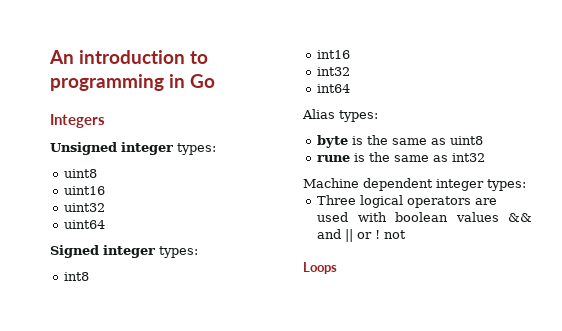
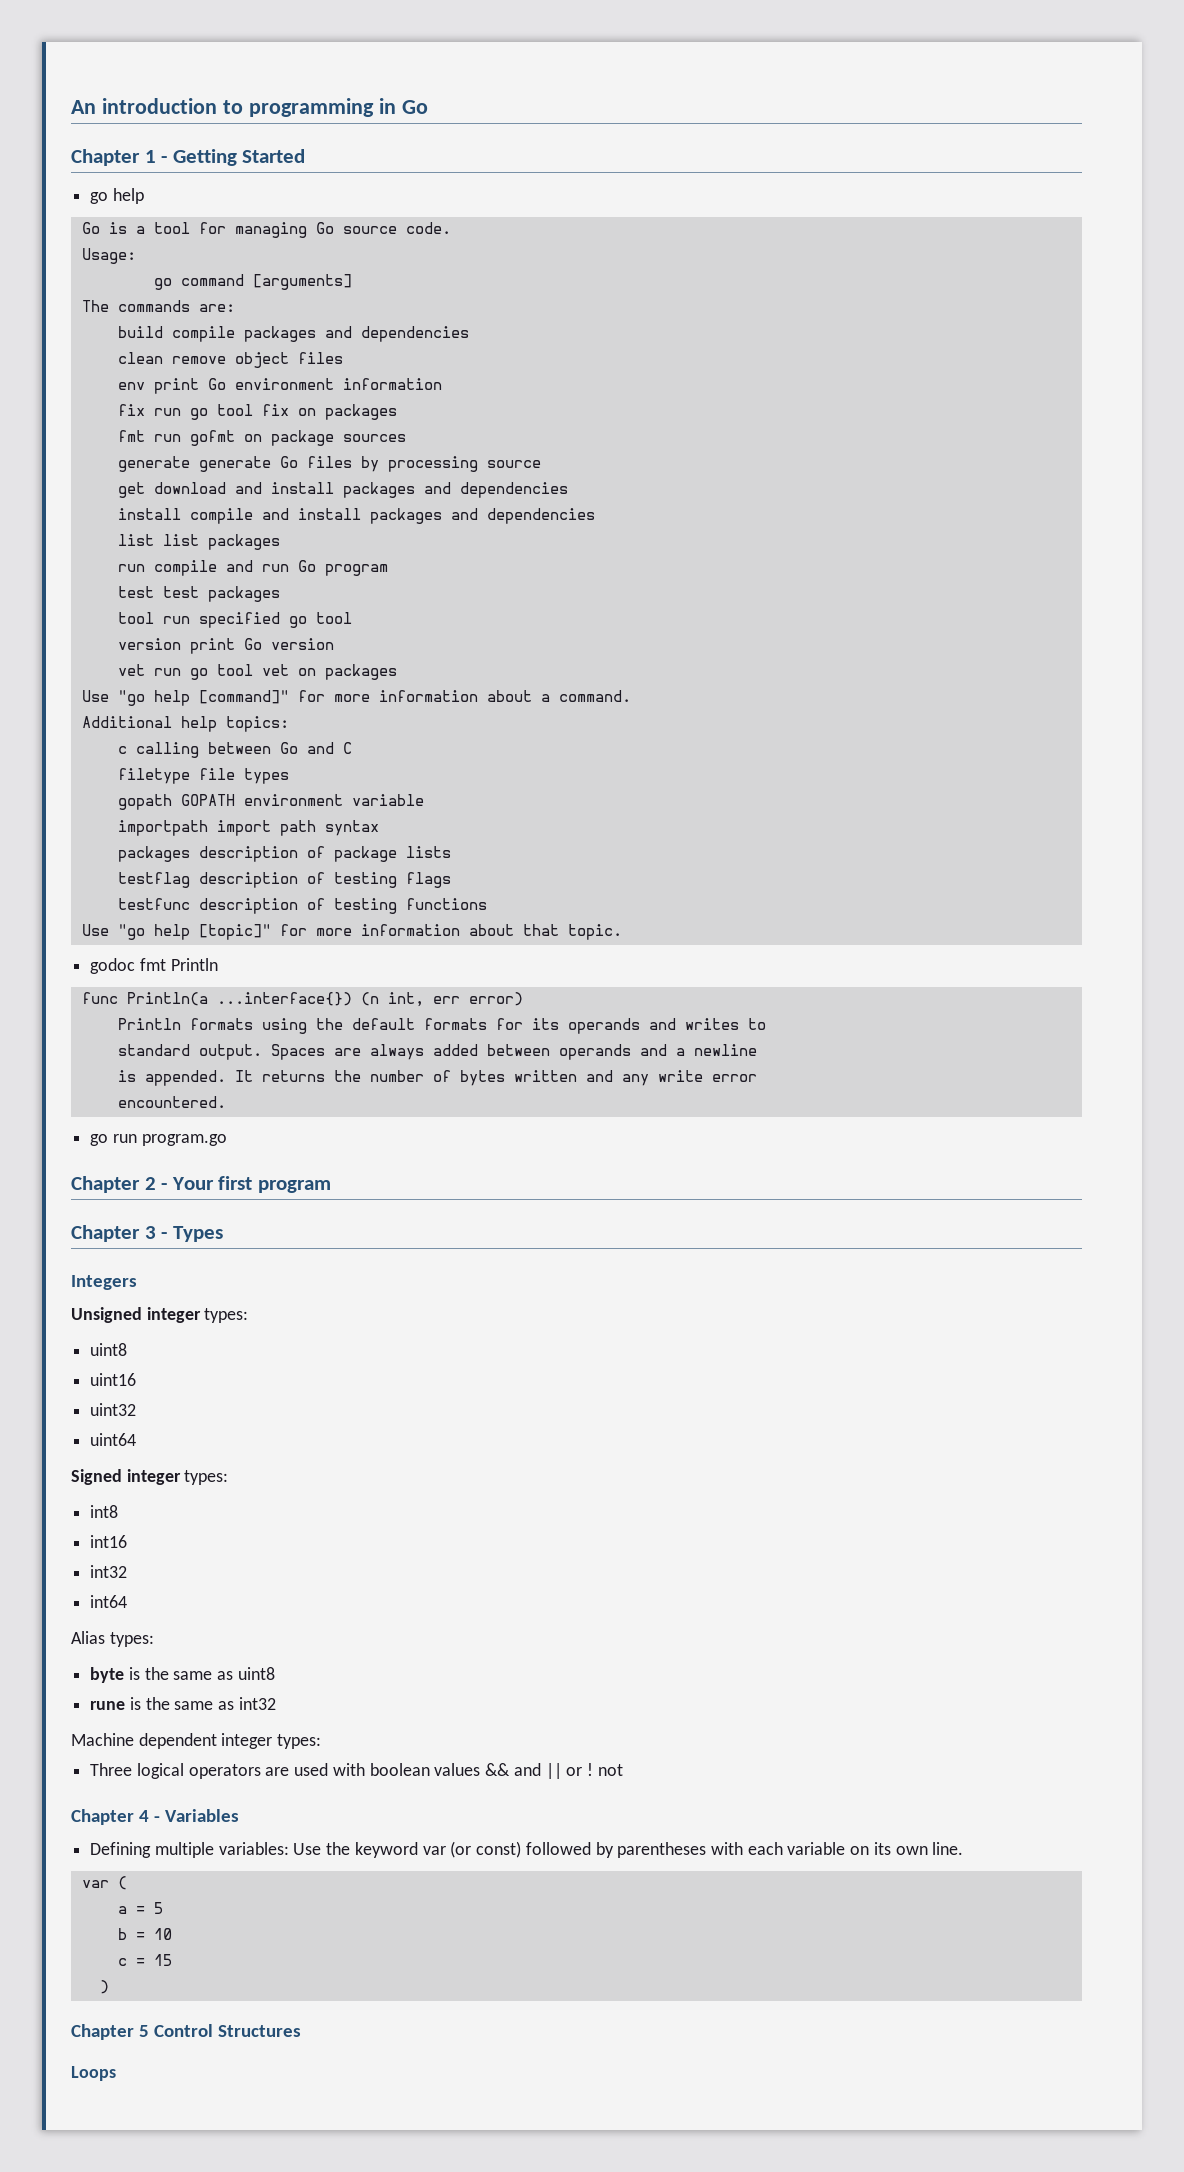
+ Chapter 1 - Getting Started
+ go help
+ Go is a tool for managing Go source code.
+ Usage:
+ go command [arguments]
+ The commands are:
+ build compile packages and dependencies
+ clean remove object files
+ env print Go environment information
+ fix run go tool fix on packages
+ fmt run gofmt on package sources
+ generate generate Go files by processing source
+ get download and install packages and dependencies
+ install compile and install packages and dependencies
+ list list packages
+ run compile and run Go program
+ test test packages
+ tool run specified go tool
+ version print Go version
+ vet run go tool vet on packages
+ Use "go help [command]" for more information about a command.
+ Additional help topics:
+ c calling between Go and C
+ filetype file types
+ gopath GOPATH environment variable
+ importpath import path syntax
+ packages description of package lists
+ testflag description of testing flags
+ testfunc description of testing functions
+ Use "go help [topic]" for more information about that topic.
+ godoc fmt Println
+ func Println(a ...interface{}) (n int, err error)
+ Println formats using the default formats for its operands and writes to
+ standard output. Spaces are always added between operands and a newline
+ is appended. It returns the number of bytes written and any write error
+ encountered.
+ go run program.go
+ Chapter 2 - Your first program
+ Chapter 3 - Types
+ Chapter 4 - Variables
+ Defining multiple variables: Use the keyword var (or const) followed by parentheses with each variable on its own line.
+ var (
+ a = 5
+ b = 10
+ c = 15
+ )
+ Chapter 5 Control Structures

